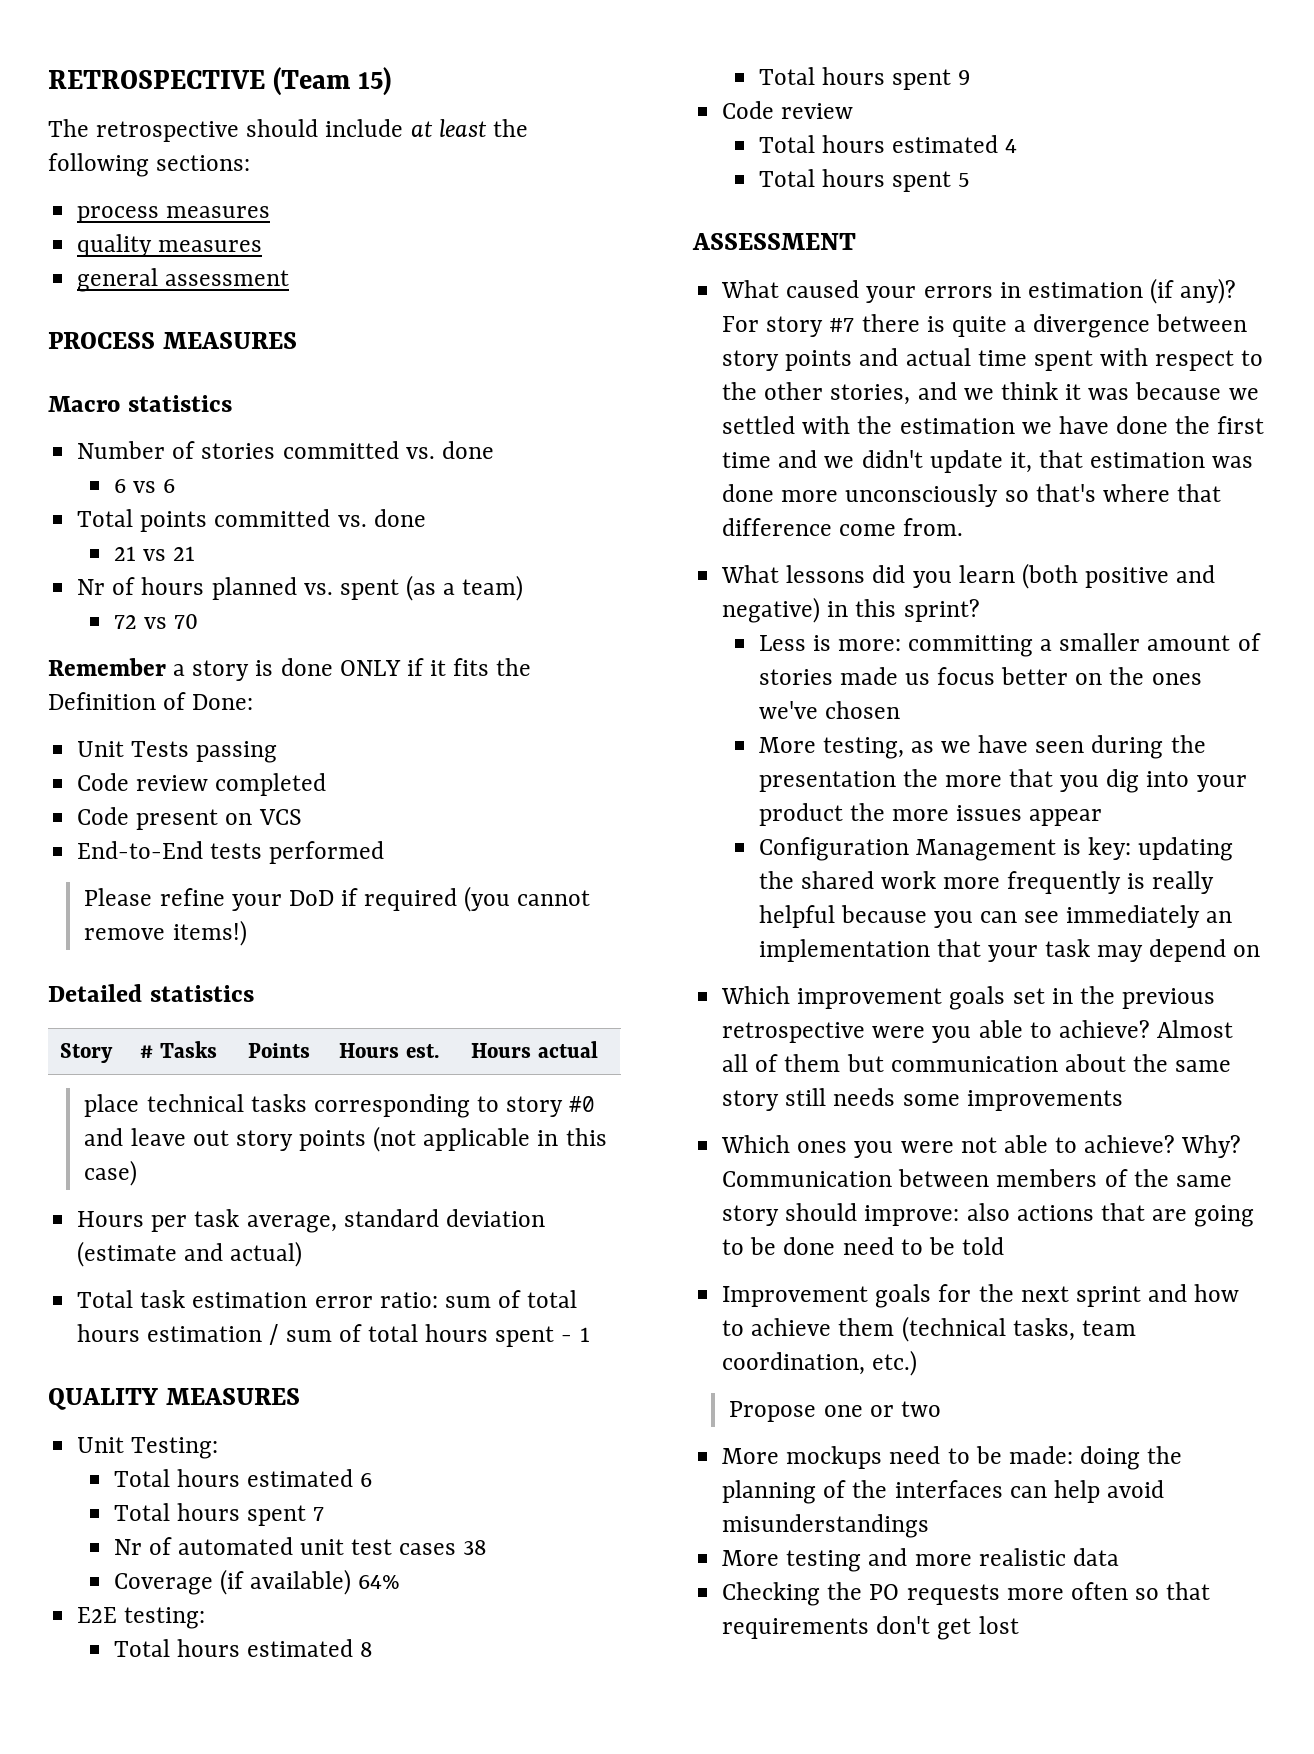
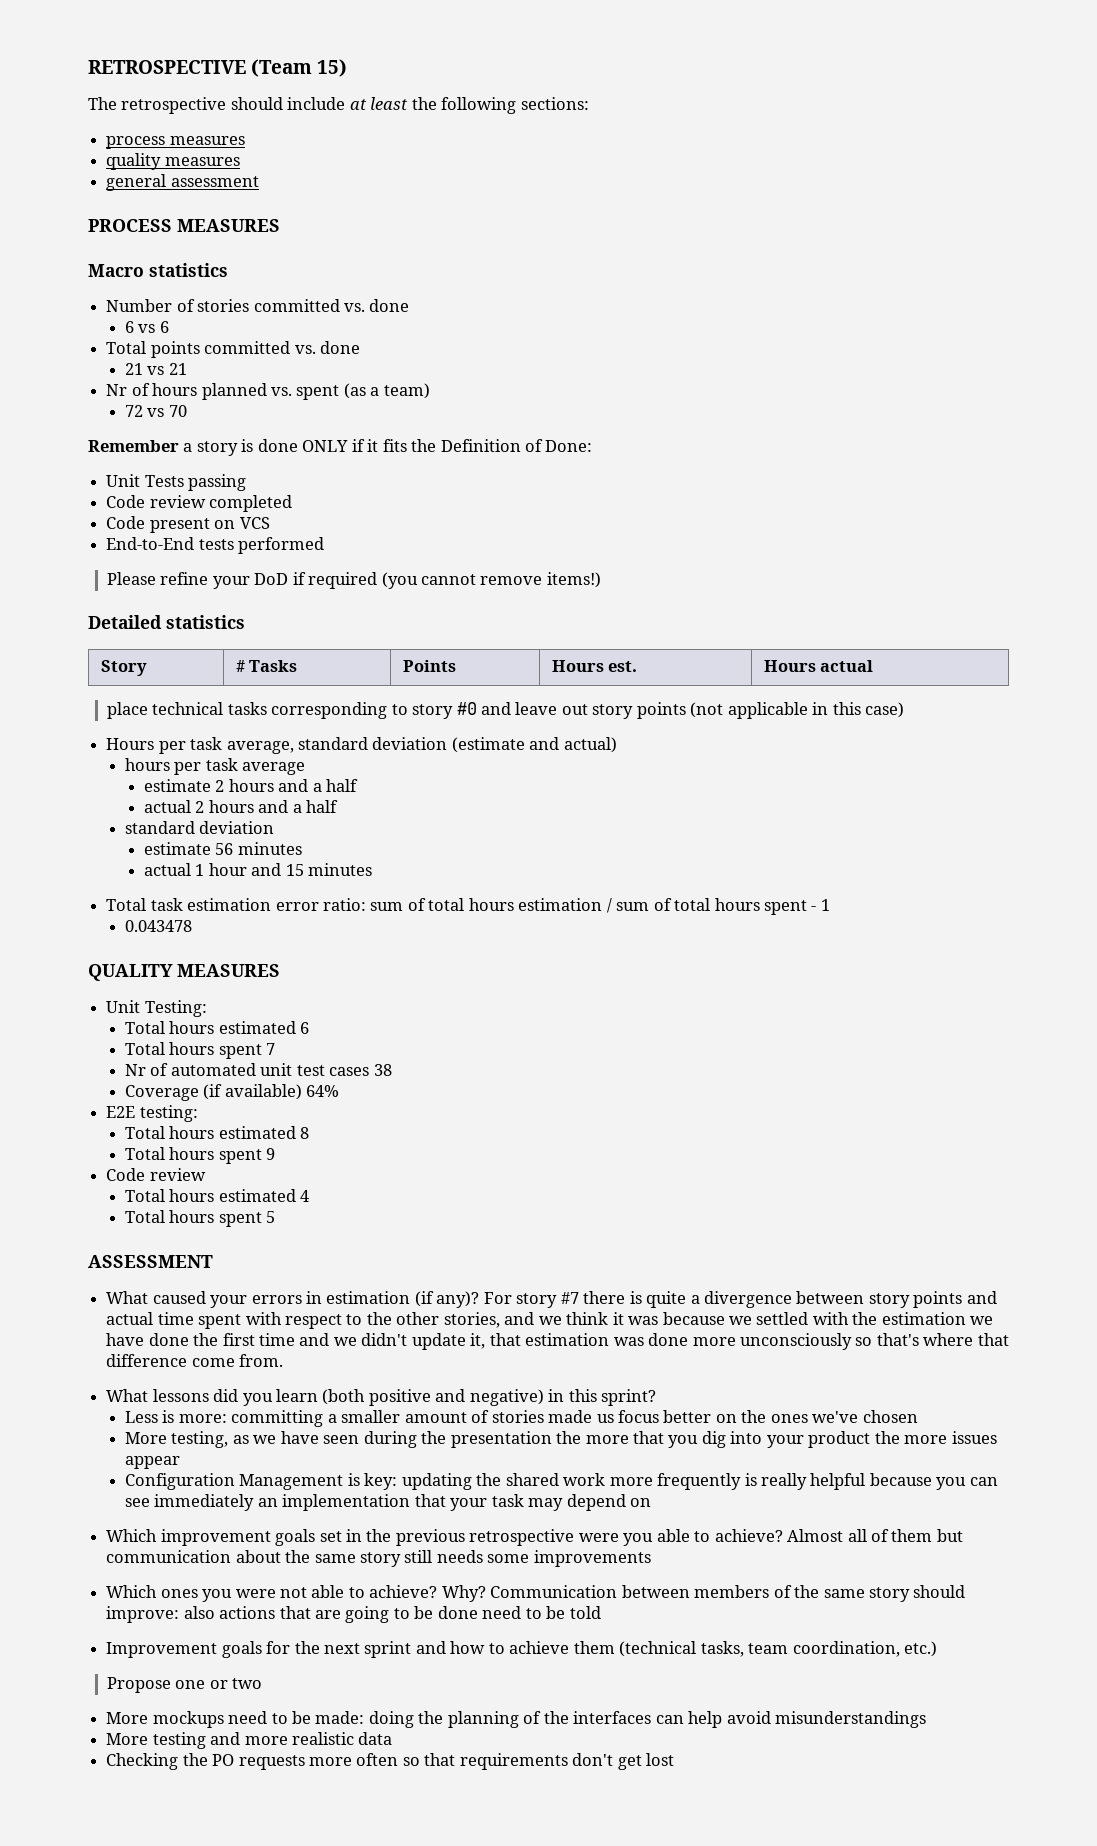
+ hours per task average
+ estimate 2 hours and a half
+ actual 2 hours and a half
+ standard deviation
+ estimate 56 minutes
+ actual 1 hour and 15 minutes
+ 0.043478

